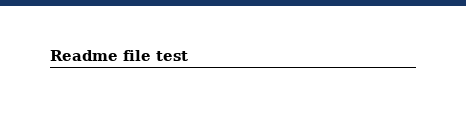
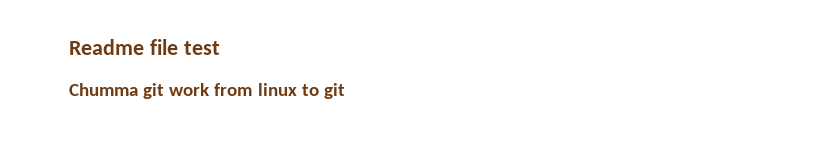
+ Chumma git work from linux to git

